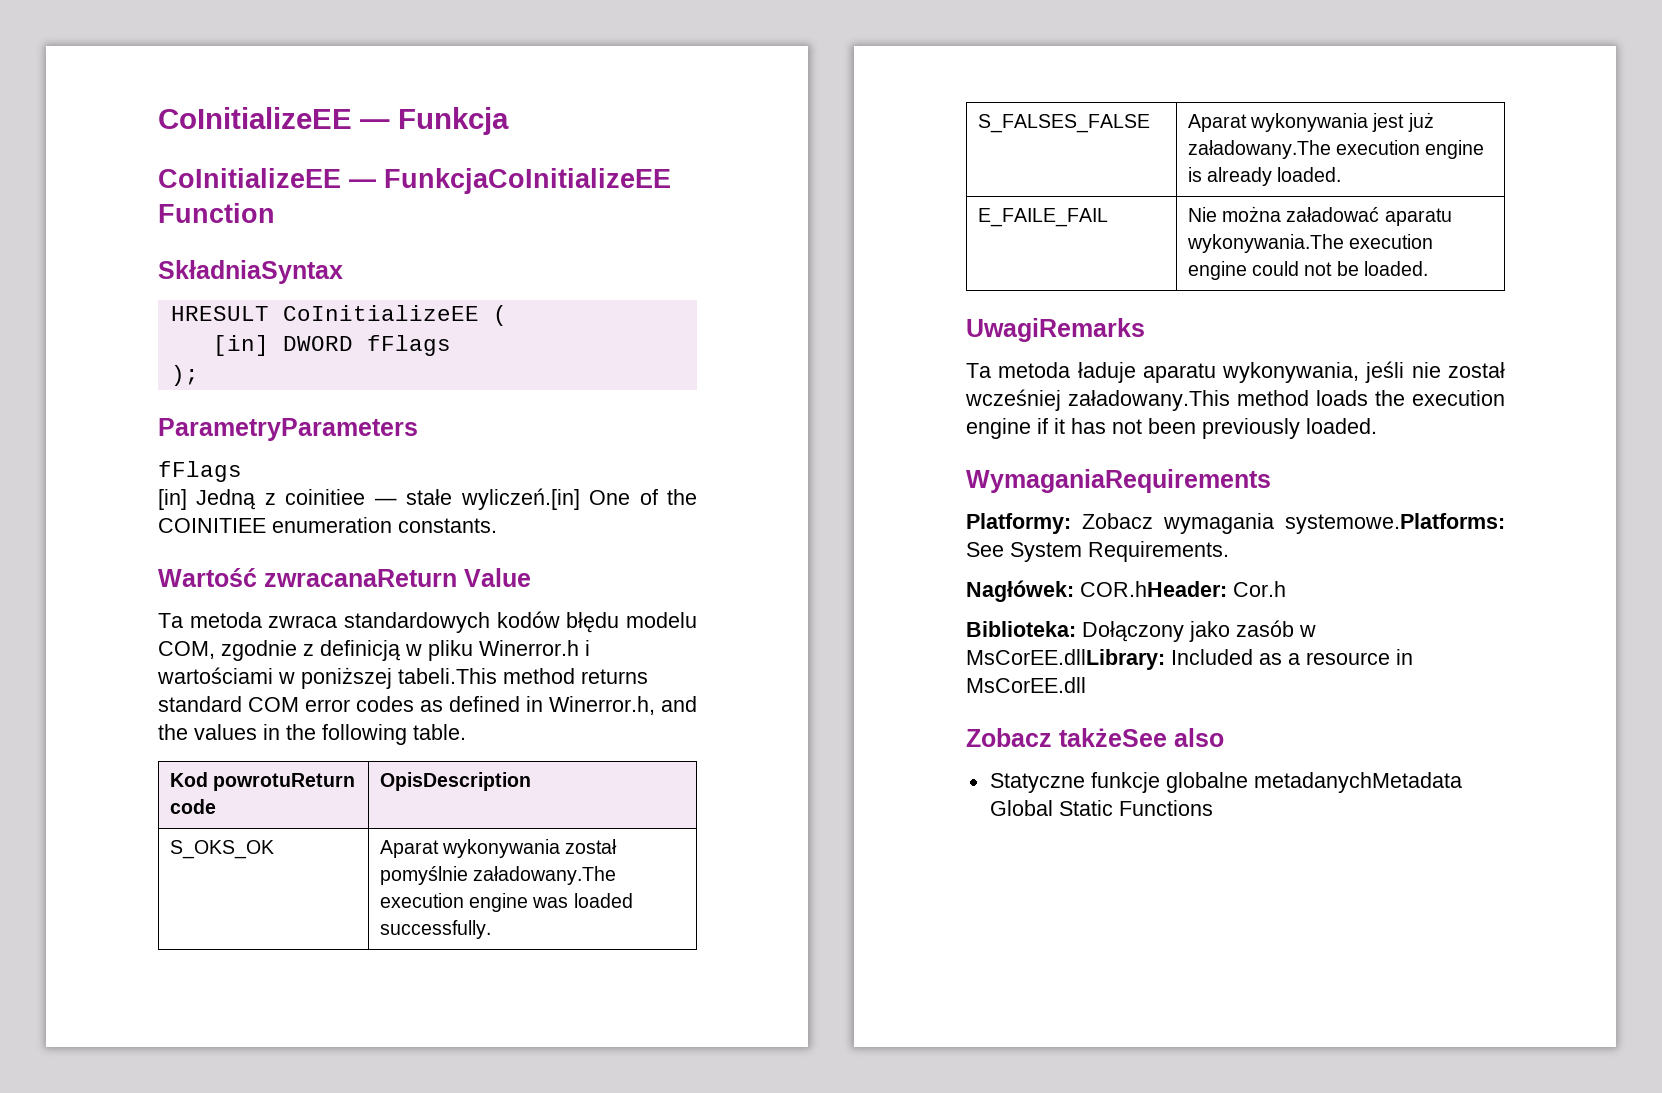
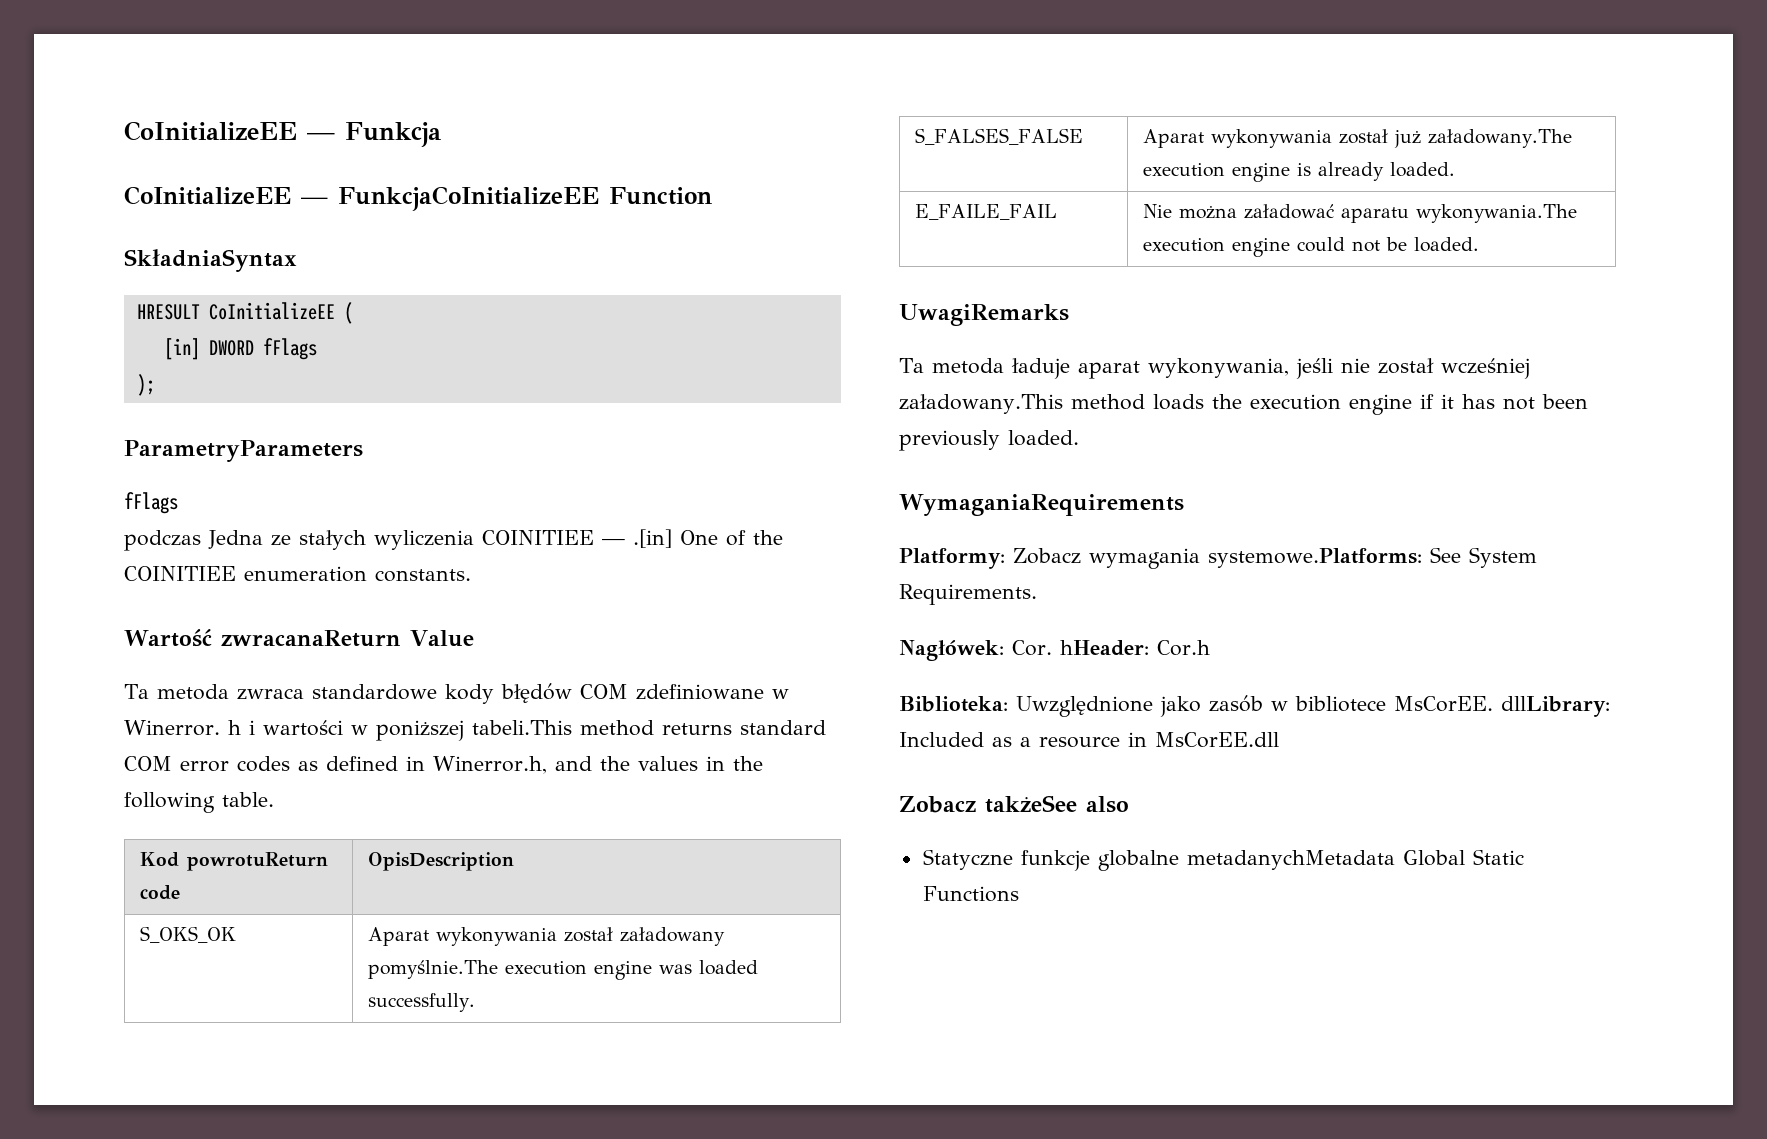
- [in] Jedną z coinitiee — stałe wyliczeń.[in] One of the COINITIEE enumeration constants.
+ podczas Jedna ze stałych wyliczenia COINITIEE — .[in] One of the COINITIEE enumeration constants.
- Ta metoda zwraca standardowych kodów błędu modelu COM, zgodnie z definicją w pliku Winerror.h i wartościami w poniższej tabeli.This method returns standard COM error codes as defined in Winerror.h, and the values in the following table.
+ Ta metoda zwraca standardowe kody błędów COM zdefiniowane w Winerror. h i wartości w poniższej tabeli.This method returns standard COM error codes as defined in Winerror.h, and the values in the following table.
- S_OKS_OK | Aparat wykonywania został pomyślnie załadowany.The execution engine was loaded successfully.
+ S_OKS_OK | Aparat wykonywania został załadowany pomyślnie.The execution engine was loaded successfully.
- S_FALSES_FALSE | Aparat wykonywania jest już załadowany.The execution engine is already loaded.
+ S_FALSES_FALSE | Aparat wykonywania został już załadowany.The execution engine is already loaded.
- Ta metoda ładuje aparatu wykonywania, jeśli nie został wcześniej załadowany.This method loads the execution engine if it has not been previously loaded.
+ Ta metoda ładuje aparat wykonywania, jeśli nie został wcześniej załadowany.This method loads the execution engine if it has not been previously loaded.
- Nagłówek: COR.hHeader: Cor.h
+ Nagłówek: Cor. hHeader: Cor.h
- Biblioteka: Dołączony jako zasób w MsCorEE.dllLibrary: Included as a resource in MsCorEE.dll
+ Biblioteka: Uwzględnione jako zasób w bibliotece MsCorEE. dllLibrary: Included as a resource in MsCorEE.dll

